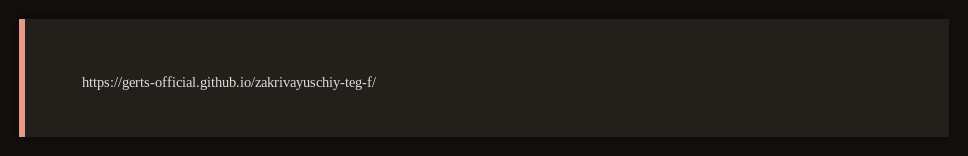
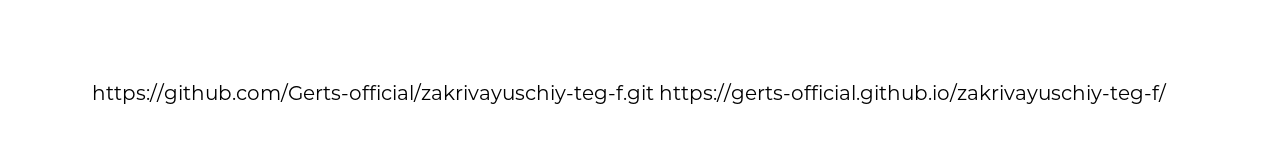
- https://gerts-official.github.io/zakrivayuschiy-teg-f/
+ https://github.com/Gerts-official/zakrivayuschiy-teg-f.git https://gerts-official.github.io/zakrivayuschiy-teg-f/

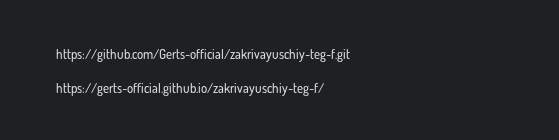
- https://github.com/Gerts-official/zakrivayuschiy-teg-f.git https://gerts-official.github.io/zakrivayuschiy-teg-f/
+ https://github.com/Gerts-official/zakrivayuschiy-teg-f.git
+ https://gerts-official.github.io/zakrivayuschiy-teg-f/

